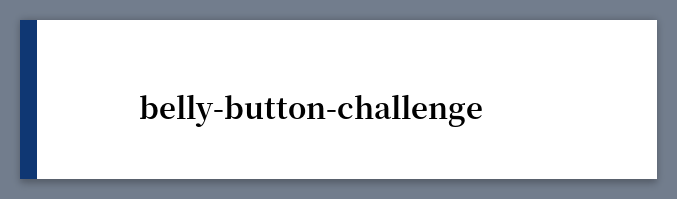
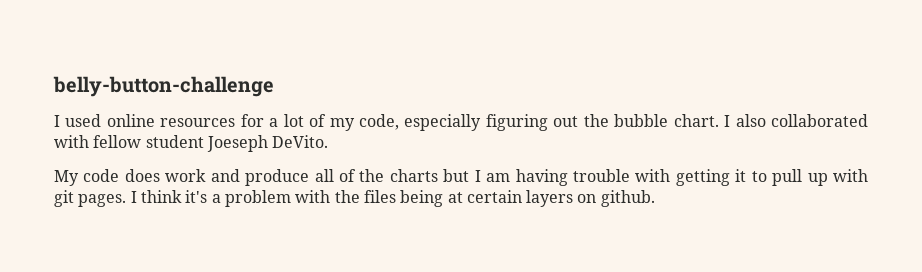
+ I used online resources for a lot of my code, especially figuring out the bubble chart. I also collaborated with fellow student Joeseph DeVito.
+ My code does work and produce all of the charts but I am having trouble with getting it to pull up with git pages. I think it's a problem with the files being at certain layers on github.

